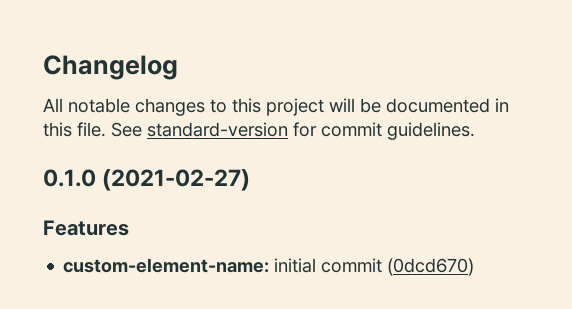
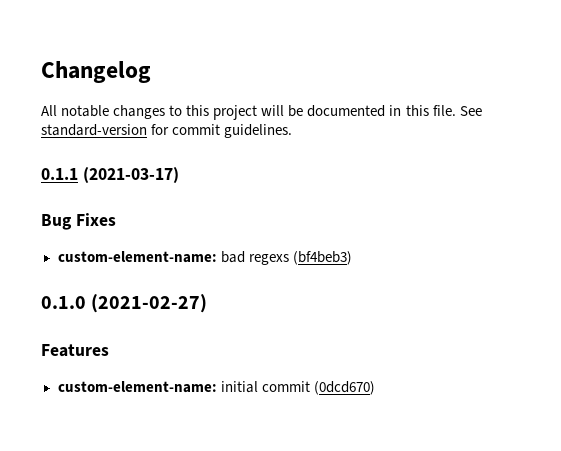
+ 0.1.1 (2021-03-17)
+ Bug Fixes
+ custom-element-name: bad regexs (bf4beb3)

